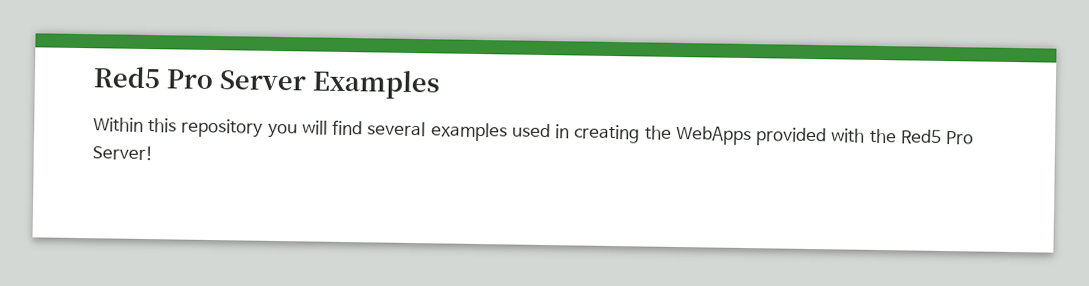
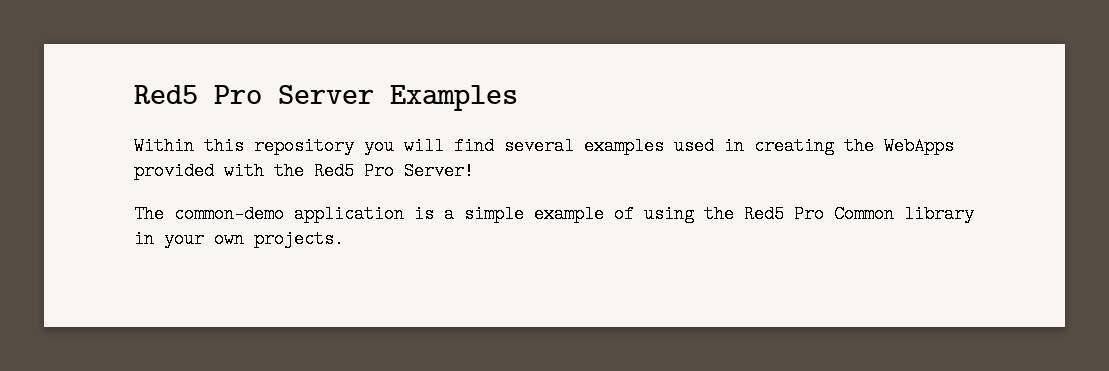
+ The common-demo application is a simple example of using the Red5 Pro Common library in your own projects.

